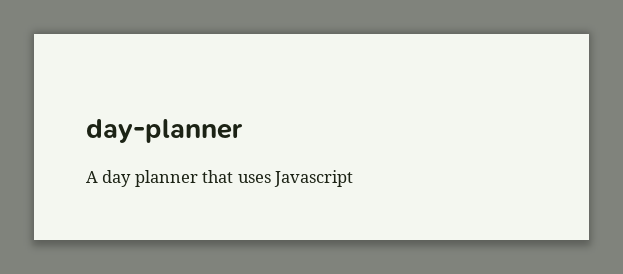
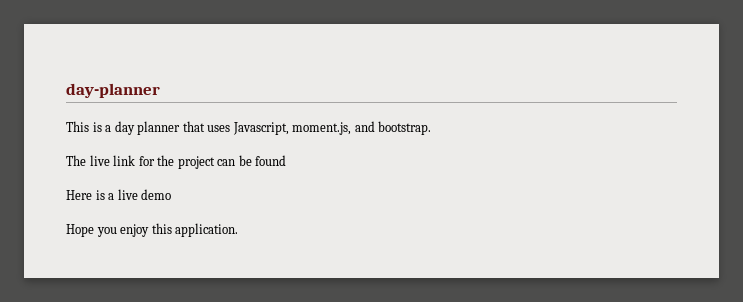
- A day planner that uses Javascript
+ This is a day planner that uses Javascript, moment.js, and bootstrap.
+ The live link for the project can be found
+ Here is a live demo
+ Hope you enjoy this application.

